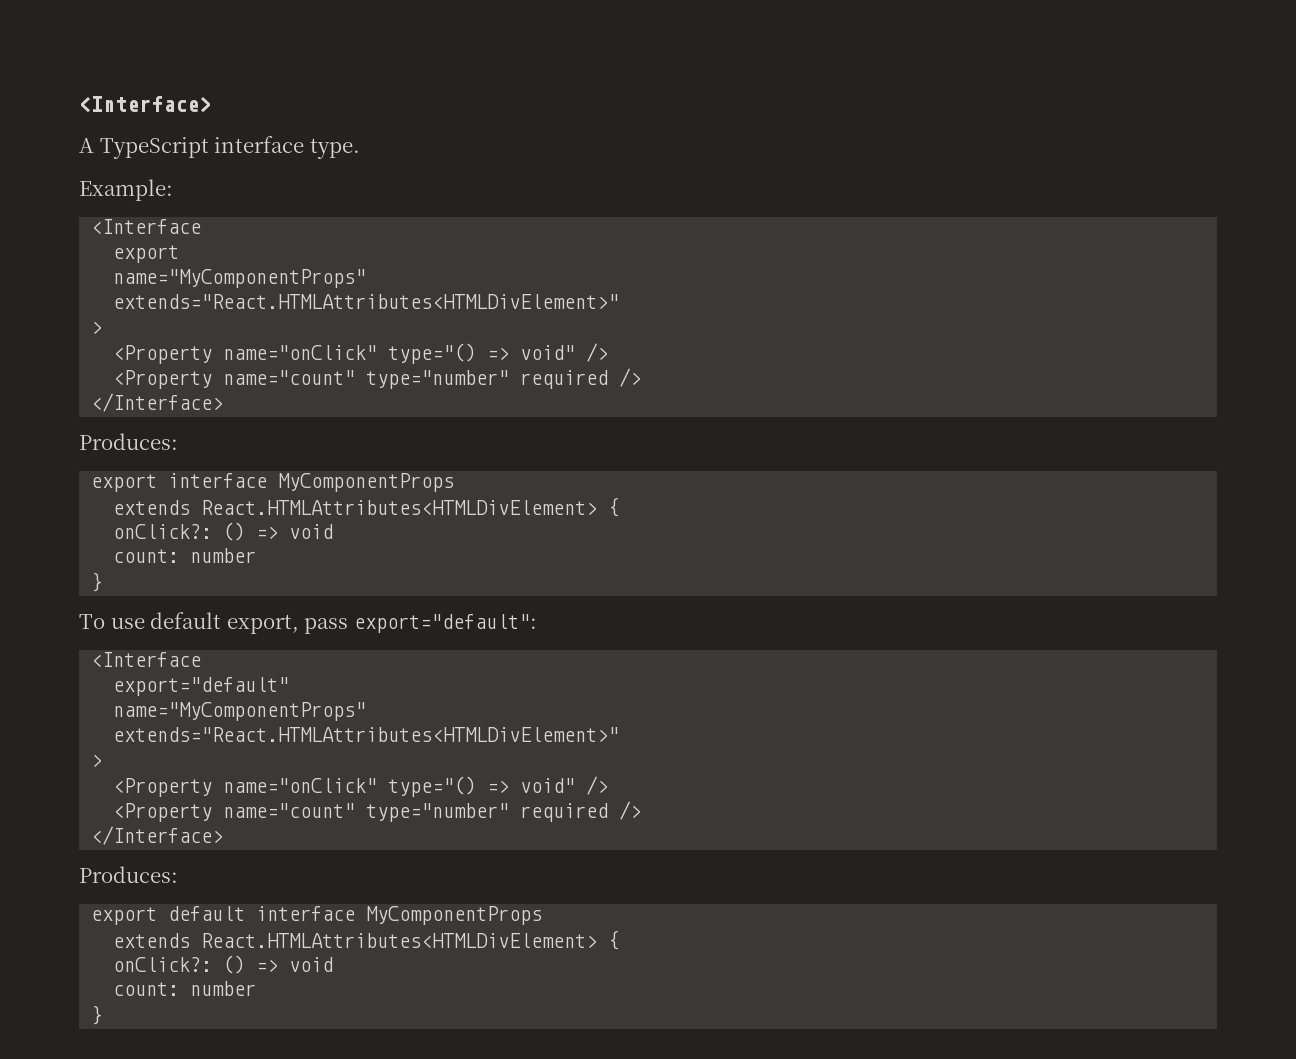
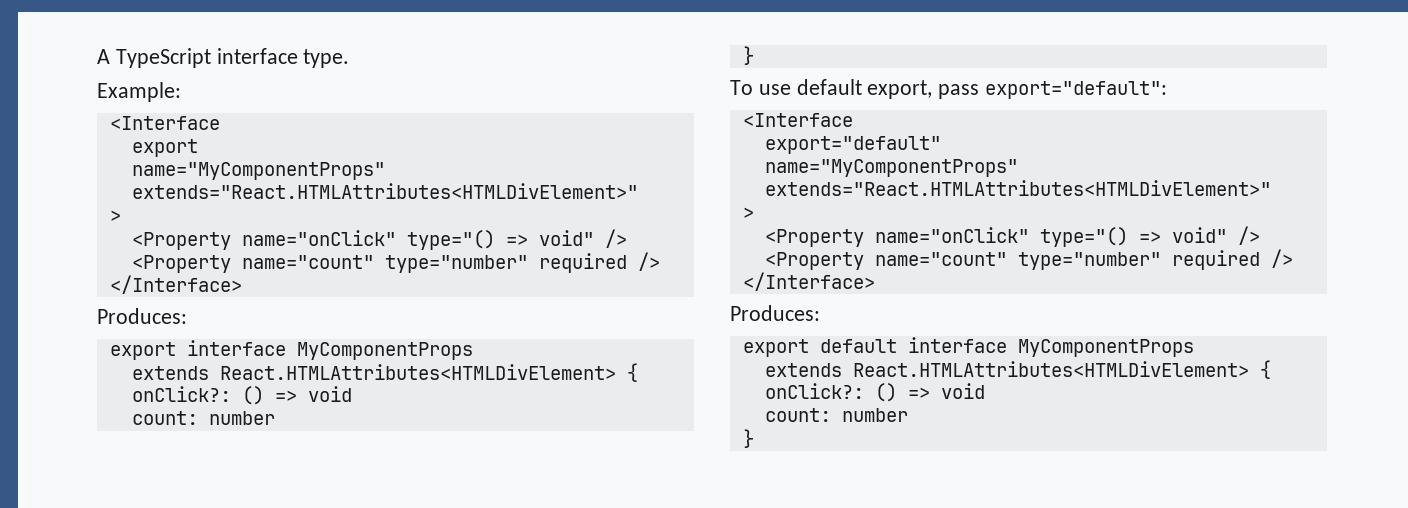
- <Interface>

